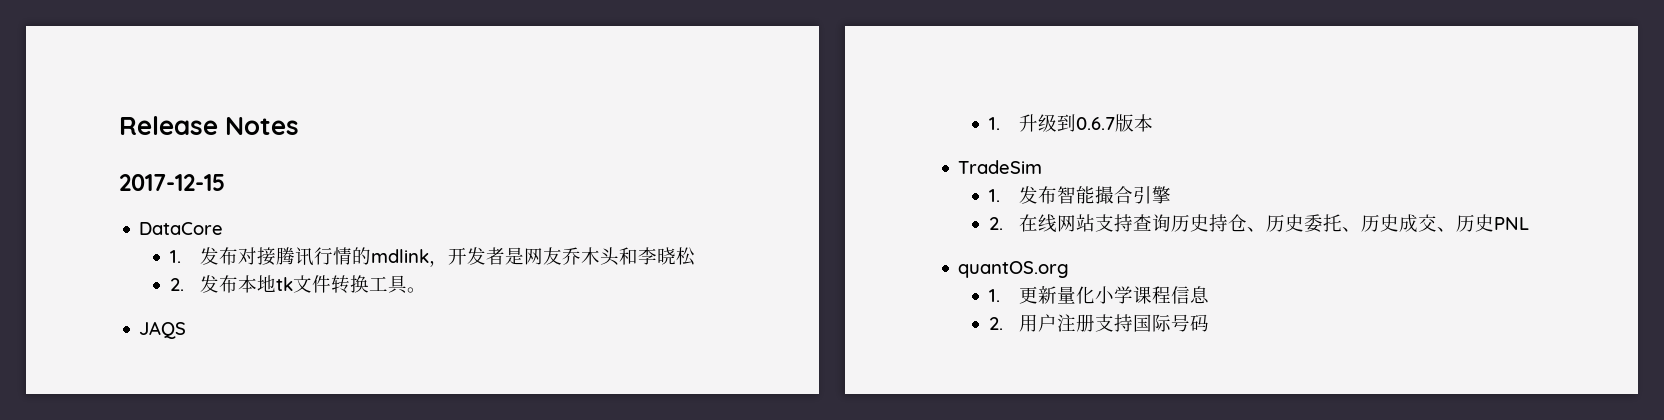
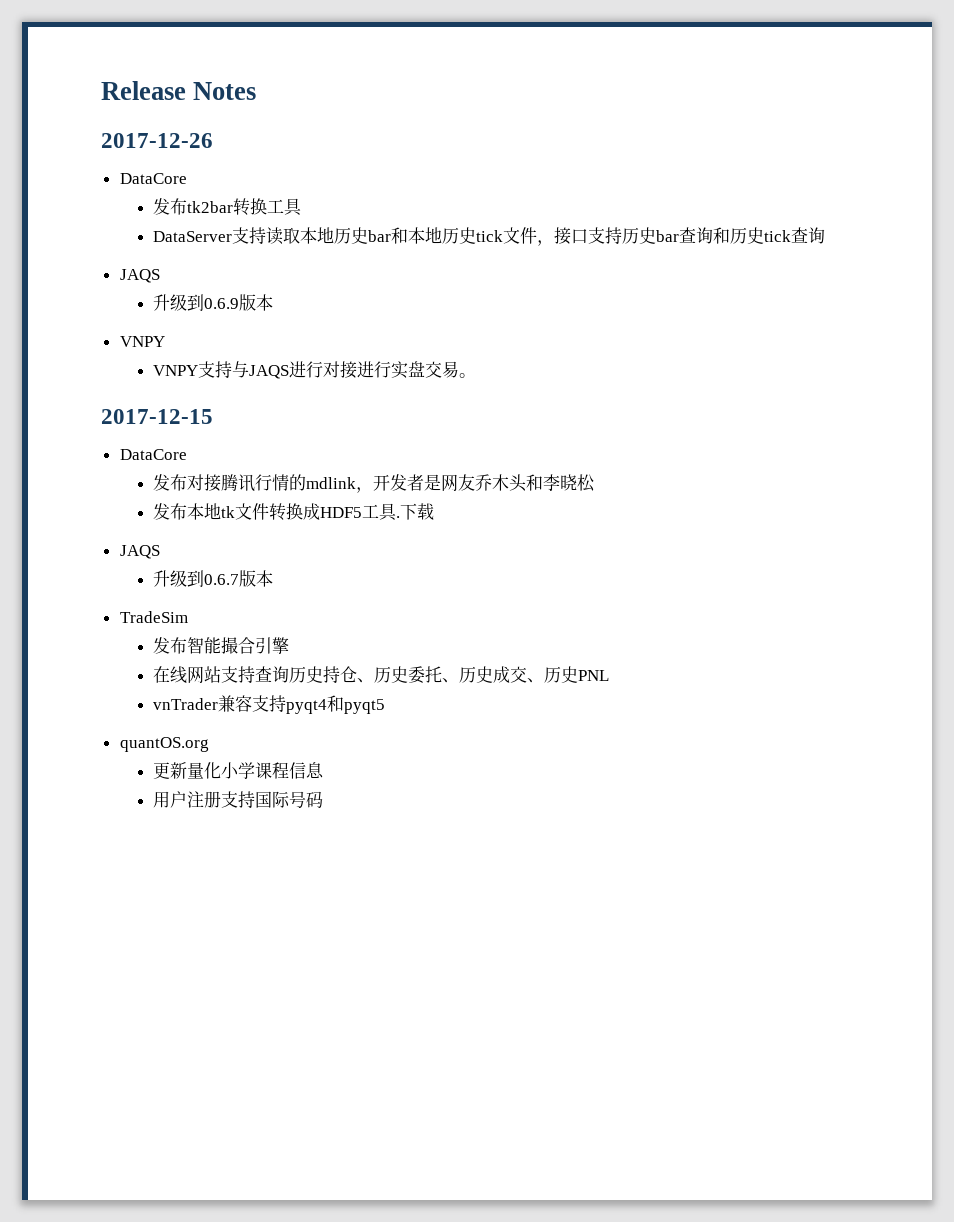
+ 2017-12-26
+ DataCore
+ 发布tk2bar转换工具
+ DataServer支持读取本地历史bar和本地历史tick文件，接口支持历史bar查询和历史tick查询
+ JAQS
+ 升级到0.6.9版本
+ VNPY
+ VNPY支持与JAQS进行对接进行实盘交易。
- 1.发布对接腾讯行情的mdlink，开发者是网友乔木头和李晓松
+ 发布对接腾讯行情的mdlink，开发者是网友乔木头和李晓松
- 2.发布本地tk文件转换工具。
+ 发布本地tk文件转换成HDF5工具.下载
  JAQS
- 1.升级到0.6.7版本
+ 升级到0.6.7版本
- 1.发布智能撮合引擎
+ 发布智能撮合引擎
- 2.在线网站支持查询历史持仓、历史委托、历史成交、历史PNL
+ 在线网站支持查询历史持仓、历史委托、历史成交、历史PNL
+ vnTrader兼容支持pyqt4和pyqt5
- 1.更新量化小学课程信息
+ 更新量化小学课程信息
- 2.用户注册支持国际号码
+ 用户注册支持国际号码

